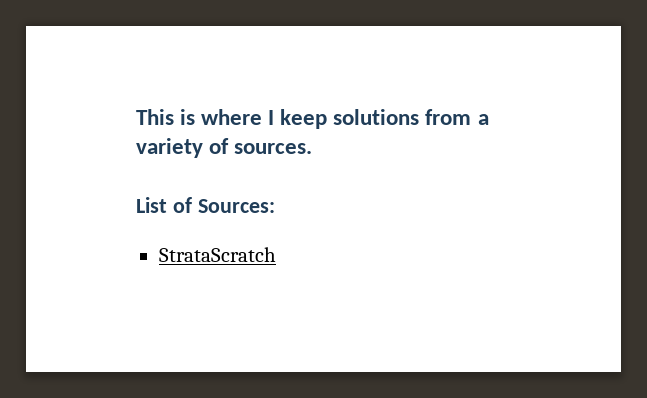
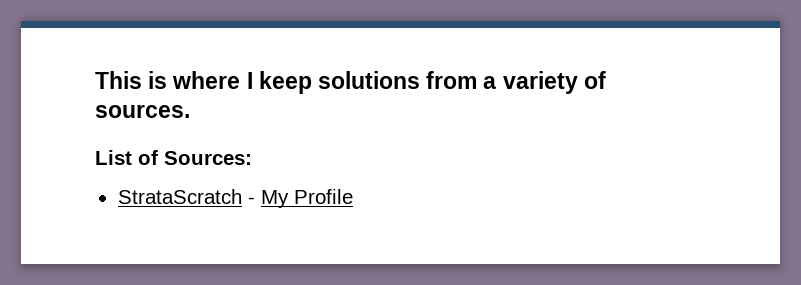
- StrataScratch
+ StrataScratch - My Profile

